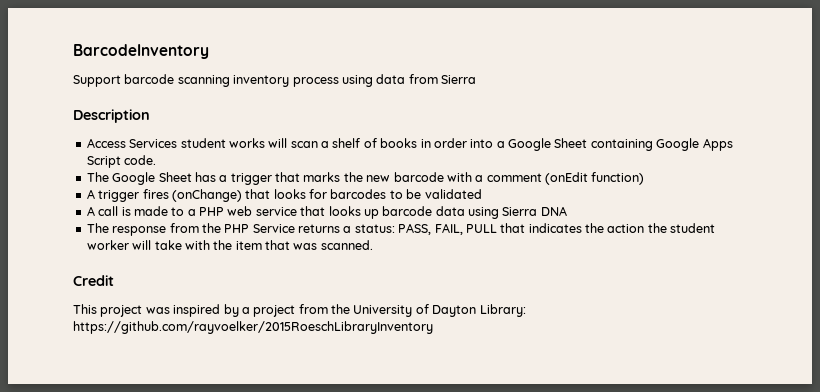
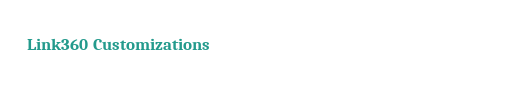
- BarcodeInventory
- Support barcode scanning inventory process using data from Sierra
- Description
- Access Services student works will scan a shelf of books in order into a Google Sheet containing Google Apps Script code.
- The Google Sheet has a trigger that marks the new barcode with a comment (onEdit function)
- A trigger fires (onChange) that looks for barcodes to be validated
- A call is made to a PHP web service that looks up barcode data using Sierra DNA
- The response from the PHP Service returns a status: PASS, FAIL, PULL that indicates the action the student worker will take with the item that was scanned.
- Credit
- This project was inspired by a project from the University of Dayton Library: https://github.com/rayvoelker/2015RoeschLibraryInventory
+ Link360 Customizations

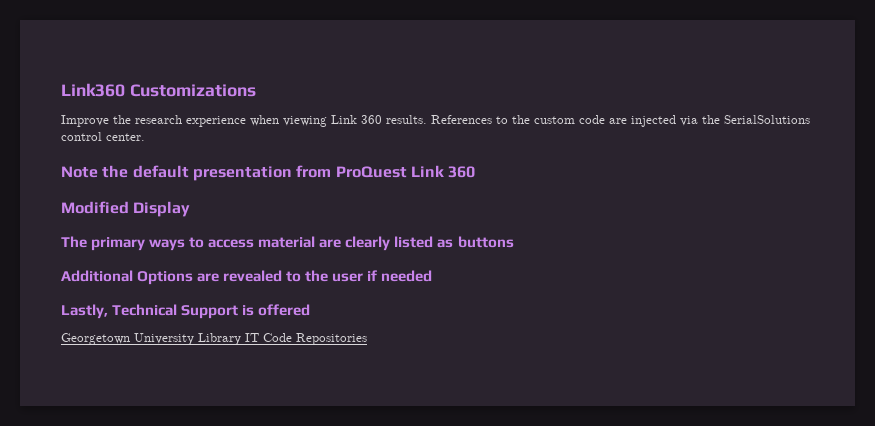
+ Improve the research experience when viewing Link 360 results. References to the custom code are injected via the SerialSolutions control center.
+ Note the default presentation from ProQuest Link 360
+ Modified Display
+ The primary ways to access material are clearly listed as buttons
+ Additional Options are revealed to the user if needed
+ Lastly, Technical Support is offered
+ Georgetown University Library IT Code Repositories

